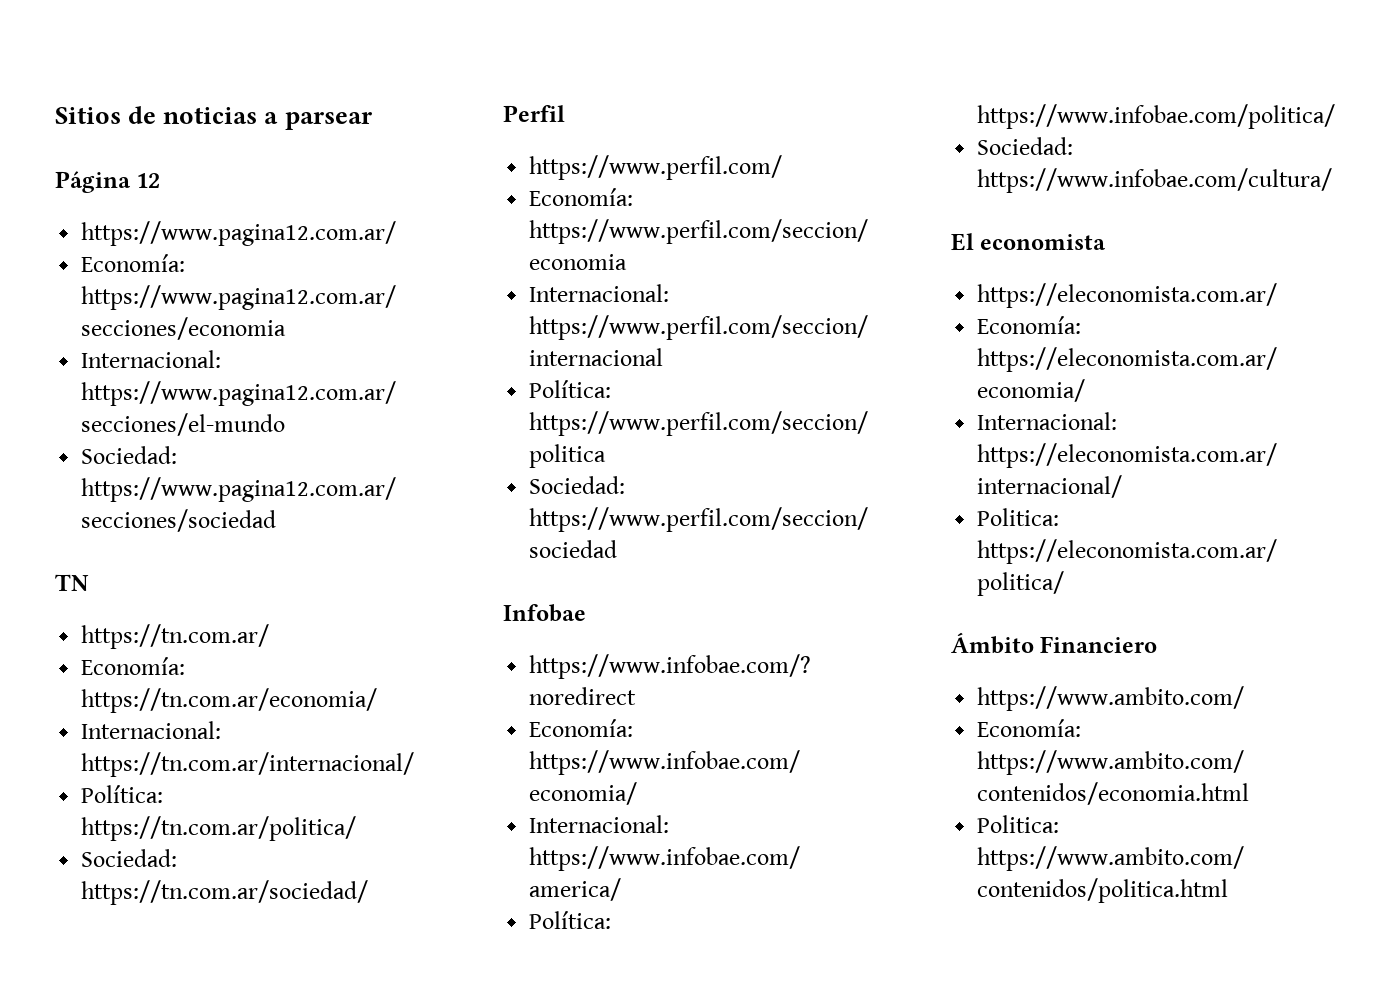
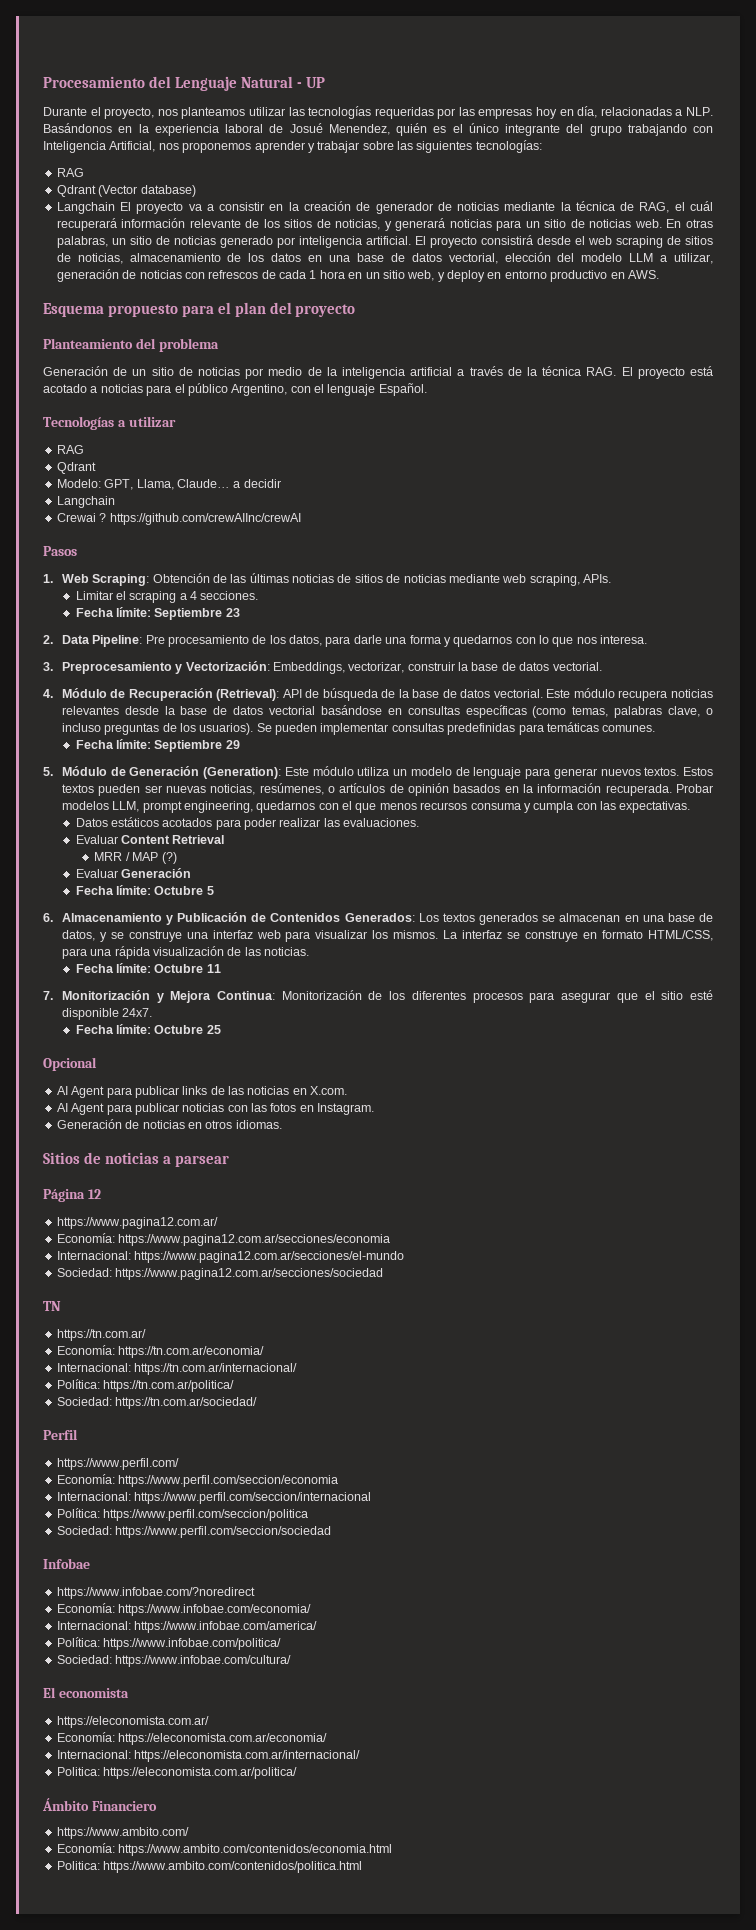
+ Procesamiento del Lenguaje Natural - UP
+ Durante el proyecto, nos planteamos utilizar las tecnologías requeridas por las empresas hoy en día, relacionadas a NLP. Basándonos en la experiencia laboral de Josué Menendez, quién es el único integrante del grupo trabajando con Inteligencia Artificial, nos proponemos aprender y trabajar sobre las siguientes tecnologías:
+ RAG
+ Qdrant (Vector database)
+ Langchain El proyecto va a consistir en la creación de generador de noticias mediante la técnica de RAG, el cuál recuperará información relevante de los sitios de noticias, y generará noticias para un sitio de noticias web. En otras palabras, un sitio de noticias generado por inteligencia artificial. El proyecto consistirá desde el web scraping de sitios de noticias, almacenamiento de los datos en una base de datos vectorial, elección del modelo LLM a utilizar, generación de noticias con refrescos de cada 1 hora en un sitio web, y deploy en entorno productivo en AWS.
+ Esquema propuesto para el plan del proyecto
+ Planteamiento del problema
+ Generación de un sitio de noticias por medio de la inteligencia artificial a través de la técnica RAG. El proyecto está acotado a noticias para el público Argentino, con el lenguaje Español.
+ Tecnologías a utilizar
+ RAG
+ Qdrant
+ Modelo: GPT, Llama, Claude… a decidir
+ Langchain
+ Crewai ? https://github.com/crewAIInc/crewAI
+ Pasos
+ 1. Web Scraping: Obtención de las últimas noticias de sitios de noticias mediante web scraping, APIs.
+ Limitar el scraping a 4 secciones.
+ Fecha límite: Septiembre 23
+ 2. Data Pipeline: Pre procesamiento de los datos, para darle una forma y quedarnos con lo que nos interesa.
+ 3. Preprocesamiento y Vectorización: Embeddings, vectorizar, construir la base de datos vectorial.
+ 4. Módulo de Recuperación (Retrieval): API de búsqueda de la base de datos vectorial. Este módulo recupera noticias relevantes desde la base de datos vectorial basándose en consultas específicas (como temas, palabras clave, o incluso preguntas de los usuarios). Se pueden implementar consultas predefinidas para temáticas comunes.
+ Fecha límite: Septiembre 29
+ 5. Módulo de Generación (Generation): Este módulo utiliza un modelo de lenguaje para generar nuevos textos. Estos textos pueden ser nuevas noticias, resúmenes, o artículos de opinión basados en la información recuperada. Probar modelos LLM, prompt engineering, quedarnos con el que menos recursos consuma y cumpla con las expectativas.
+ Datos estáticos acotados para poder realizar las evaluaciones.
+ Evaluar Content Retrieval
+ MRR / MAP (?)
+ Evaluar Generación
+ Fecha límite: Octubre 5
+ 6. Almacenamiento y Publicación de Contenidos Generados: Los textos generados se almacenan en una base de datos, y se construye una interfaz web para visualizar los mismos. La interfaz se construye en formato HTML/CSS, para una rápida visualización de las noticias.
+ Fecha límite: Octubre 11
+ 7. Monitorización y Mejora Continua: Monitorización de los diferentes procesos para asegurar que el sitio esté disponible 24x7.
+ Fecha límite: Octubre 25
+ Opcional
+ AI Agent para publicar links de las noticias en X.com.
+ AI Agent para publicar noticias con las fotos en Instagram.
+ Generación de noticias en otros idiomas.

